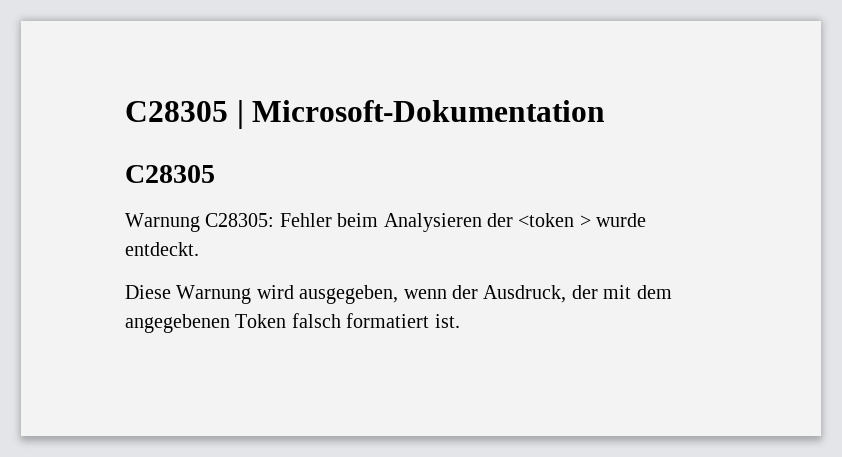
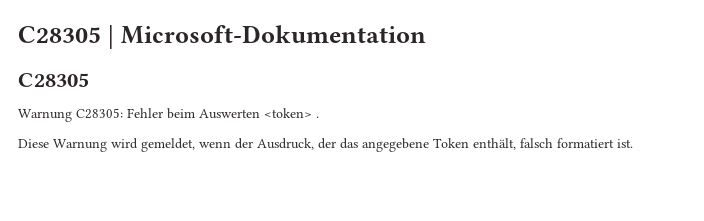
- Warnung C28305: Fehler beim Analysieren der <token > wurde entdeckt.
+ Warnung C28305: Fehler beim Auswerten <token> .
- Diese Warnung wird ausgegeben, wenn der Ausdruck, der mit dem angegebenen Token falsch formatiert ist.
+ Diese Warnung wird gemeldet, wenn der Ausdruck, der das angegebene Token enthält, falsch formatiert ist.

